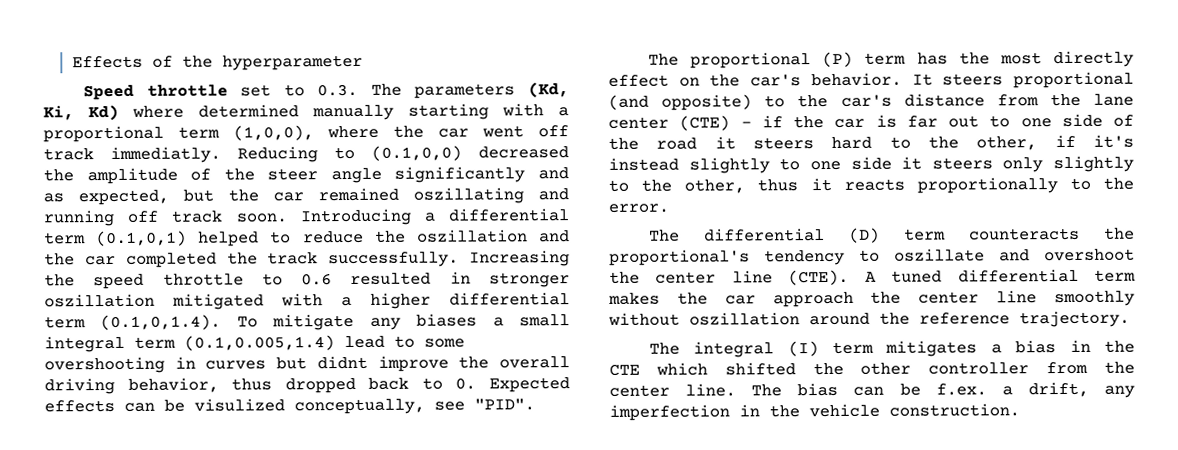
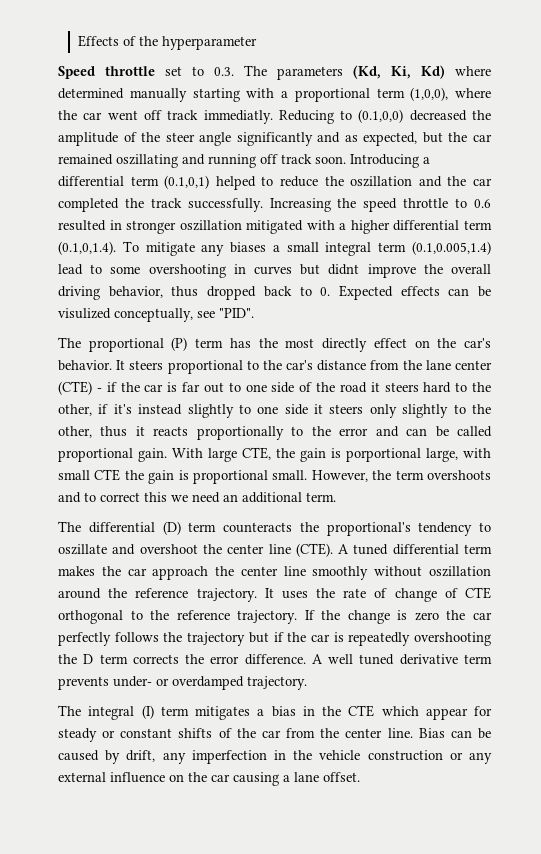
- It steers proportional (and opposite) to the car's distance from the lane center (CTE) - if the car is far out to one side of the road it steers hard to the other, if it's instead slightly to one side it steers only slightly to the other, thus it reacts proportionally to the error.
+ It steers proportional to the car's distance from the lane center (CTE) - if the car is far out to one side of the road it steers hard to the other, if it's instead slightly to one side it steers only slightly to the other, thus it reacts proportionally to the error and can be called proportional gain. With large CTE, the gain is porportional large, with small CTE the gain is proportional small. However, the term overshoots and to correct this we need an additional term.
+ It uses the rate of change of CTE orthogonal to the reference trajectory. If the change is zero the car perfectly follows the trajectory but if the car is repeatedly overshooting the D term corrects the error difference. A well tuned derivative term prevents under- or overdamped trajectory.
- The integral (I) term mitigates a bias in the CTE which shifted the other controller from the center line. The bias can be f.ex. a drift, any imperfection in the vehicle construction.
+ The integral (I) term mitigates a bias in the CTE which appear for steady or constant shifts of the car from the center line. Bias can be caused by drift, any imperfection in the vehicle construction or any external influence on the car causing a lane offset.

